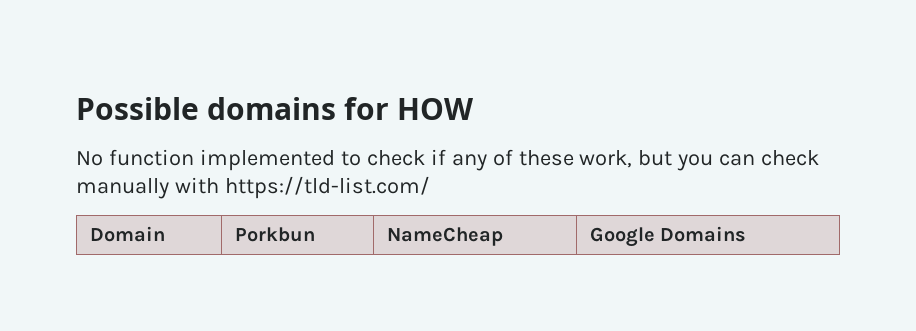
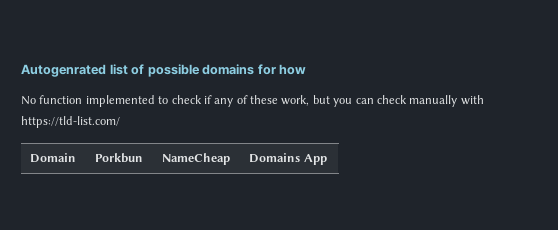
- Possible domains for HOW
+ Autogenrated list of possible domains for how
- Domain | Porkbun | NameCheap | Google Domains
+ Domain | Porkbun | NameCheap | Domains App

